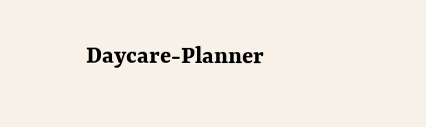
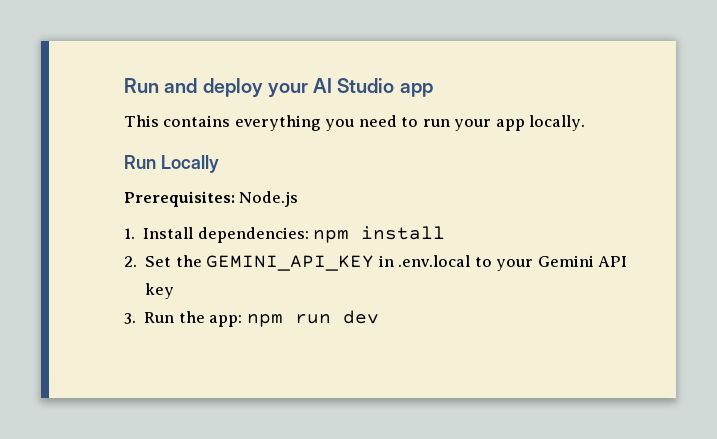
- Daycare-Planner
+ Run and deploy your AI Studio app
+ This contains everything you need to run your app locally.
+ Run Locally
+ Prerequisites: Node.js
+ 1. Install dependencies: npm install
+ 2. Set the GEMINI_API_KEY in .env.local to your Gemini API key
+ 3. Run the app: npm run dev

